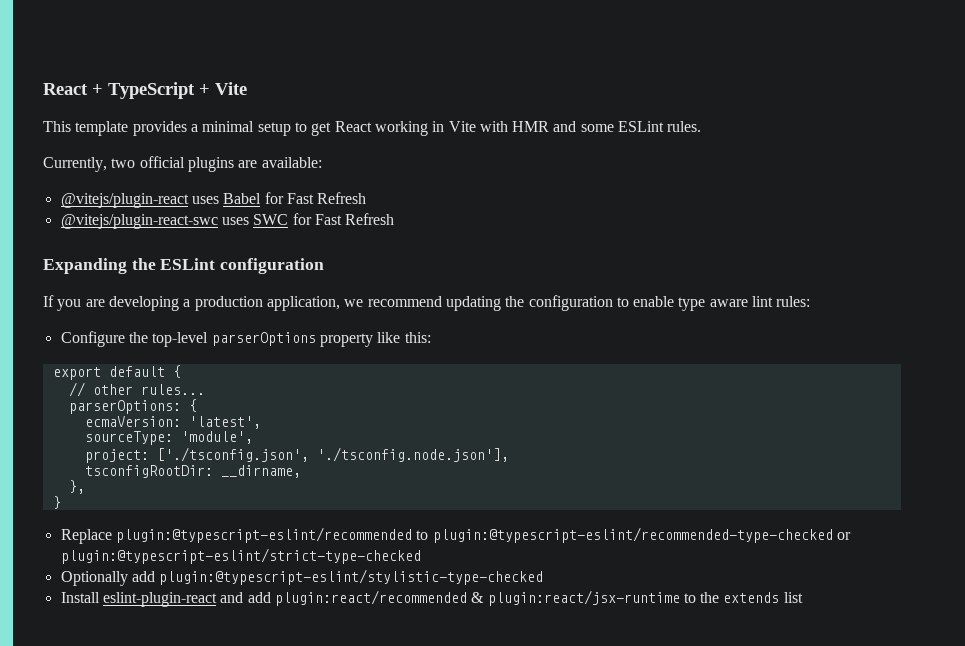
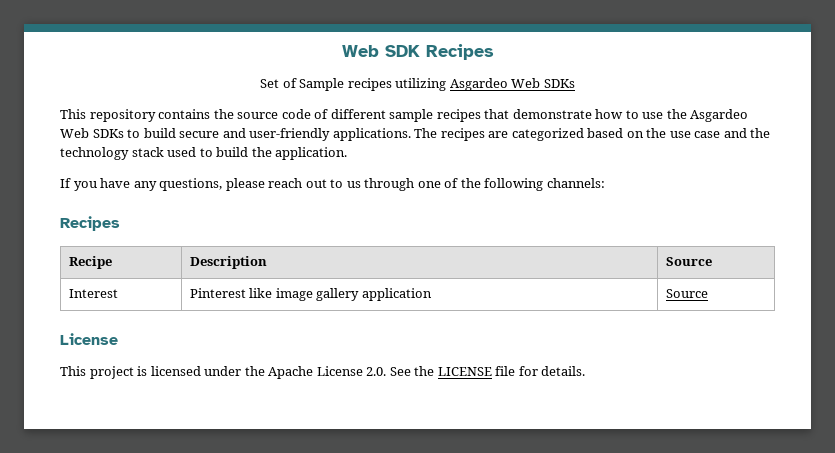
- React + TypeScript + Vite
- This template provides a minimal setup to get React working in Vite with HMR and some ESLint rules.
- Currently, two official plugins are available:
- @vitejs/plugin-react uses Babel for Fast Refresh
- @vitejs/plugin-react-swc uses SWC for Fast Refresh
- Expanding the ESLint configuration
- If you are developing a production application, we recommend updating the configuration to enable type aware lint rules:
- Configure the top-level parserOptions property like this:
- export default {
- // other rules...
- parserOptions: {
- ecmaVersion: 'latest',
- sourceType: 'module',
- project: ['./tsconfig.json', './tsconfig.node.json'],
- tsconfigRootDir: __dirname,
- },
- }
- Replace plugin:@typescript-eslint/recommended to plugin:@typescript-eslint/recommended-type-checked or plugin:@typescript-eslint/strict-type-checked
- Optionally add plugin:@typescript-eslint/stylistic-type-checked
- Install eslint-plugin-react and add plugin:react/recommended & plugin:react/jsx-runtime to the extends list
+ Web SDK Recipes
+ Set of Sample recipes utilizing Asgardeo Web SDKs
+ This repository contains the source code of different sample recipes that demonstrate how to use the Asgardeo Web SDKs to build secure and user-friendly applications. The recipes are categorized based on the use case and the technology stack used to build the application.
+ If you have any questions, please reach out to us through one of the following channels:
+ Recipes
+ Recipe | Description | Source
+ Interest | Pinterest like image gallery application | Source
+ License
+ This project is licensed under the Apache License 2.0. See the LICENSE file for details.

